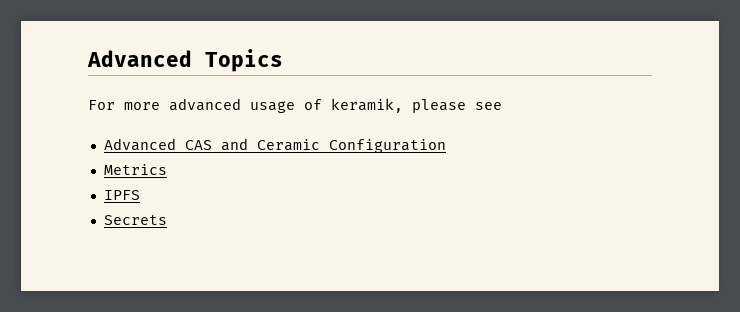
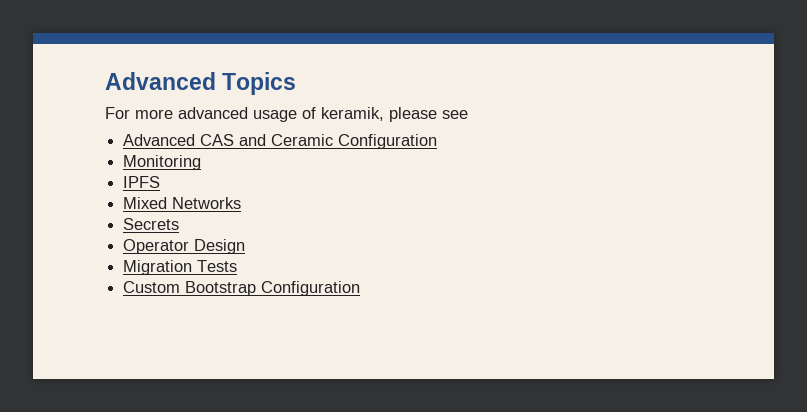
- Metrics
+ Monitoring
+ Mixed Networks
+ Operator Design
+ Migration Tests
+ Custom Bootstrap Configuration

